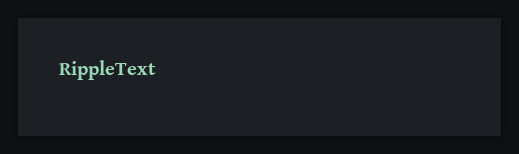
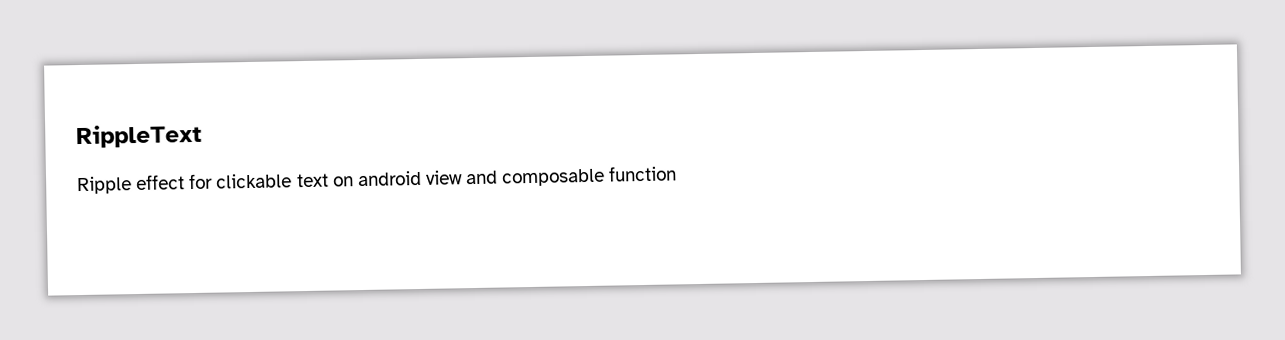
+ Ripple effect for clickable text on android view and composable function

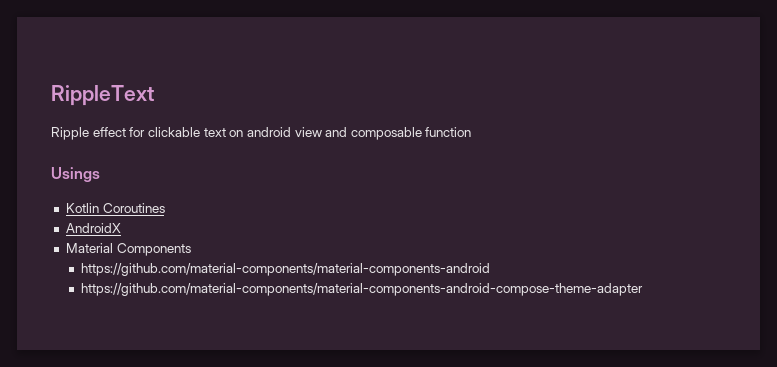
+ Usings
+ Kotlin Coroutines
+ AndroidX
+ Material Components
+ https://github.com/material-components/material-components-android
+ https://github.com/material-components/material-components-android-compose-theme-adapter

